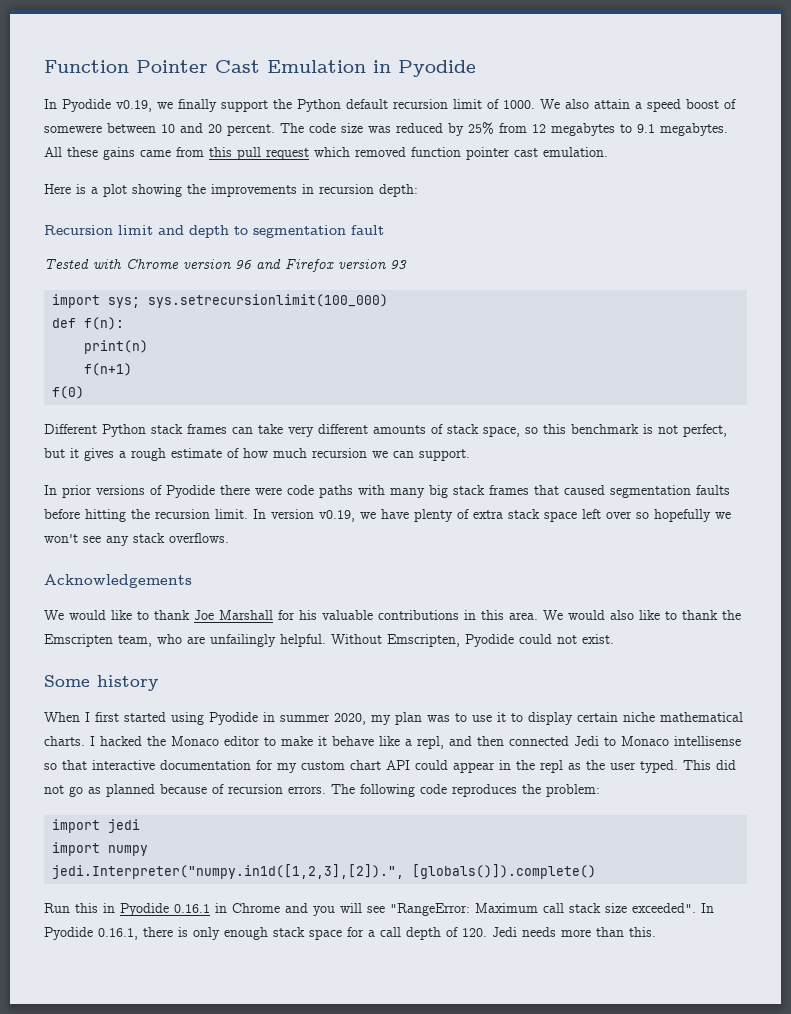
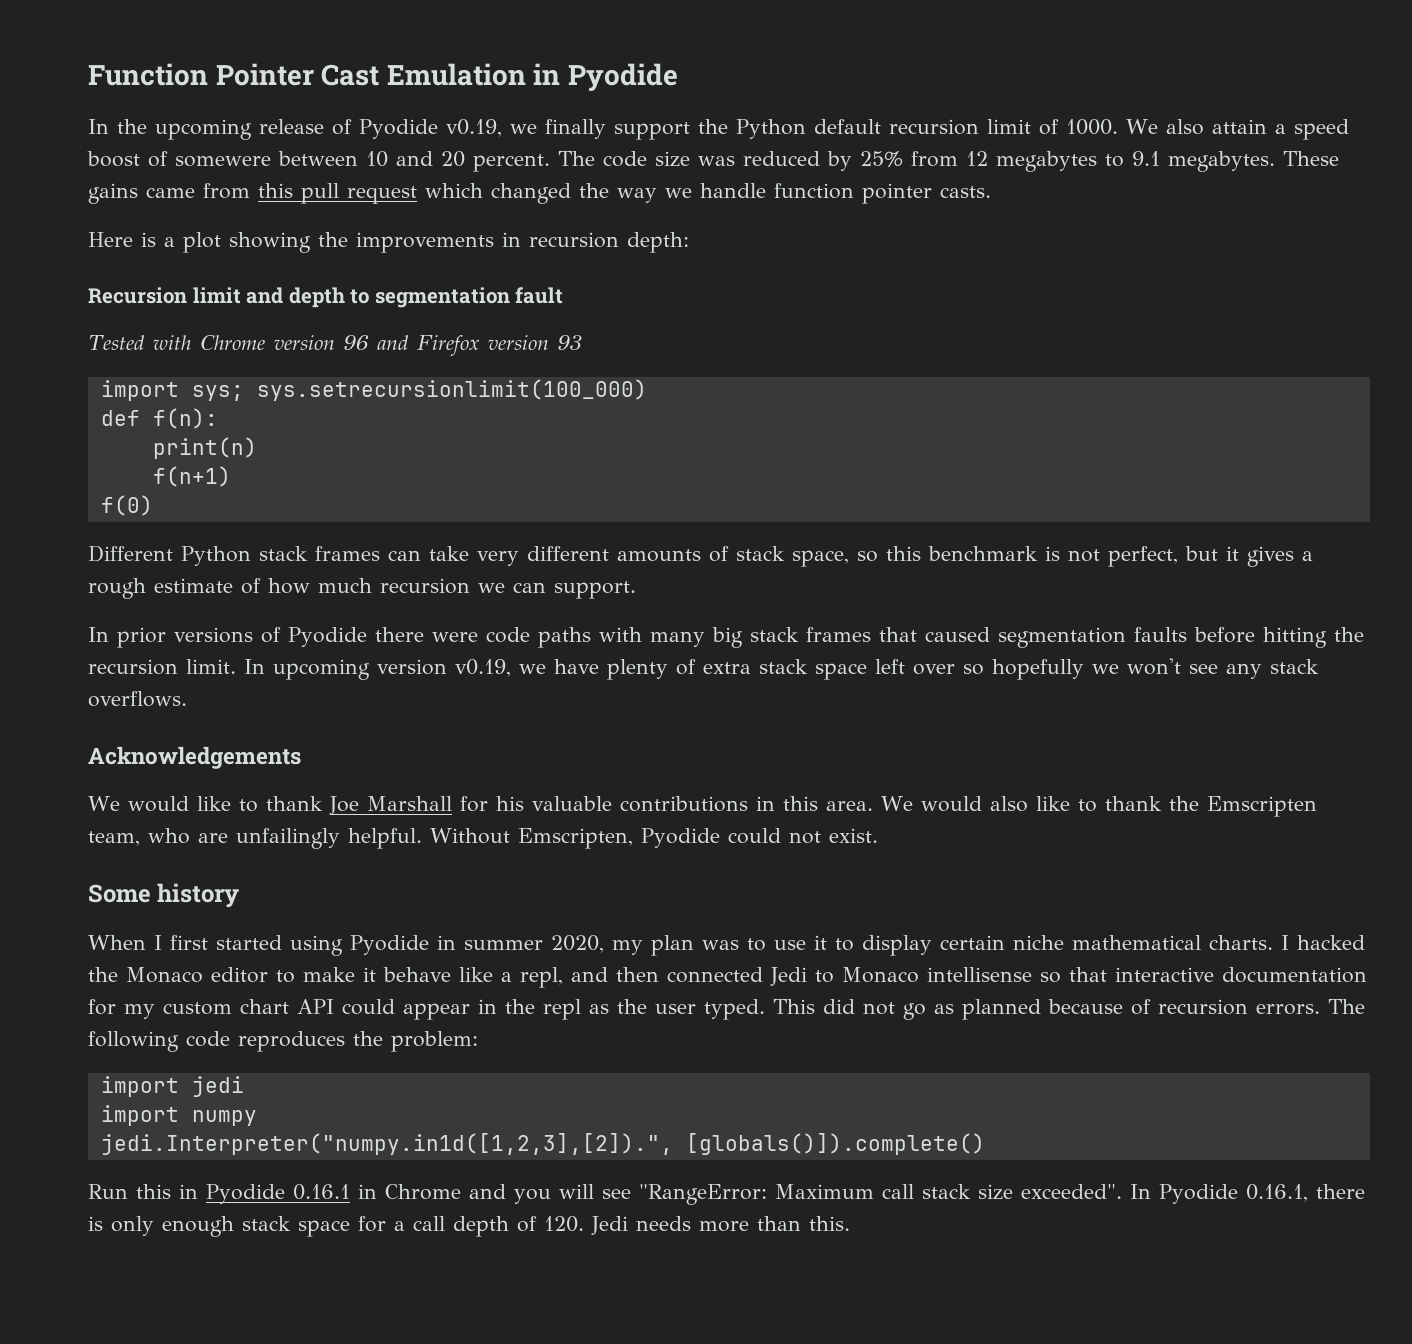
- In Pyodide v0.19, we finally support the Python default recursion limit of 1000.
+ In the upcoming release of Pyodide v0.19, we finally support the Python default recursion limit of 1000.
- All these gains came from this pull request which removed function pointer cast emulation.
+ These gains came from this pull request which changed the way we handle function pointer casts.
- In version v0.19, we have plenty of extra stack space left over so hopefully we won't see any stack overflows.
+ In upcoming version v0.19, we have plenty of extra stack space left over so hopefully we won't see any stack overflows.

